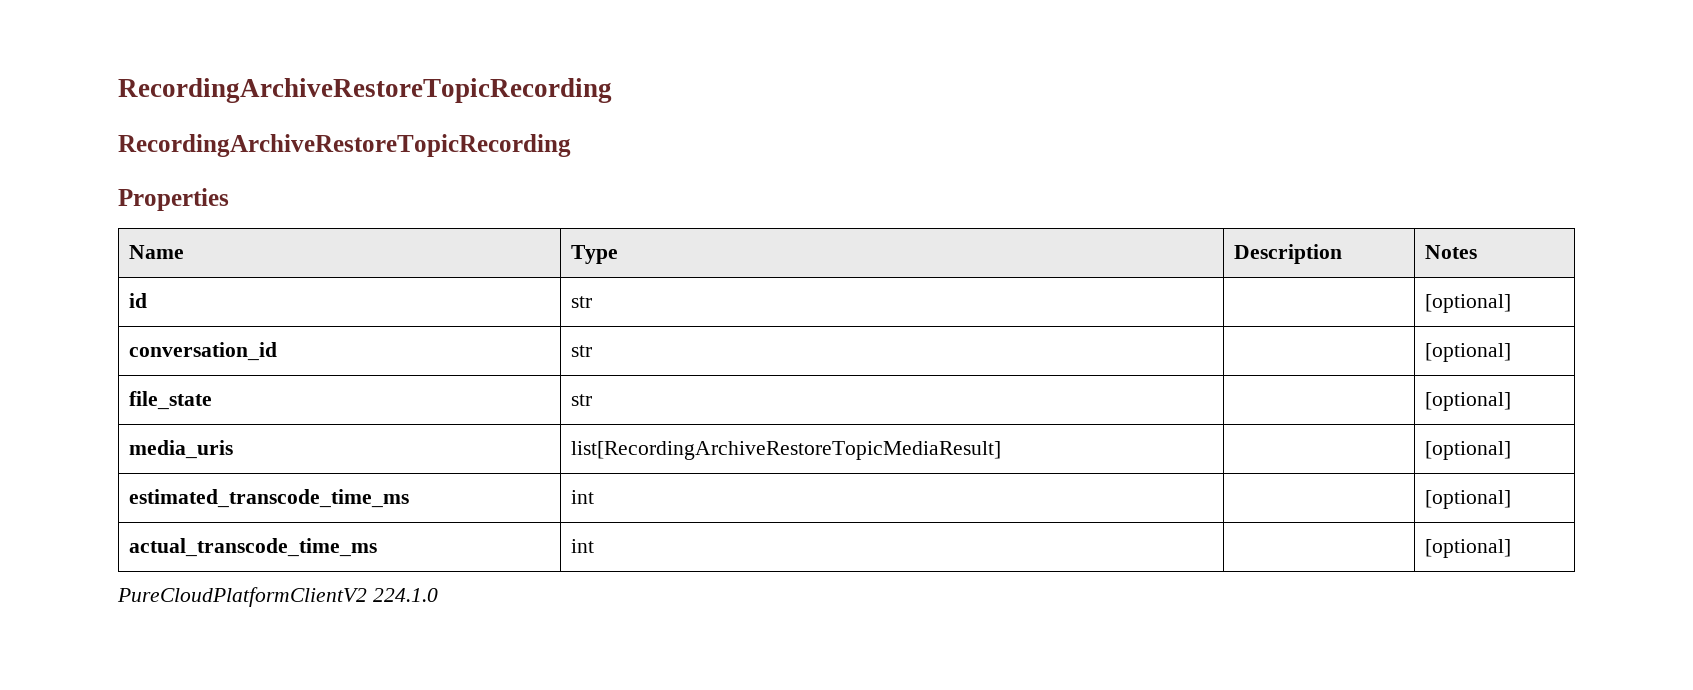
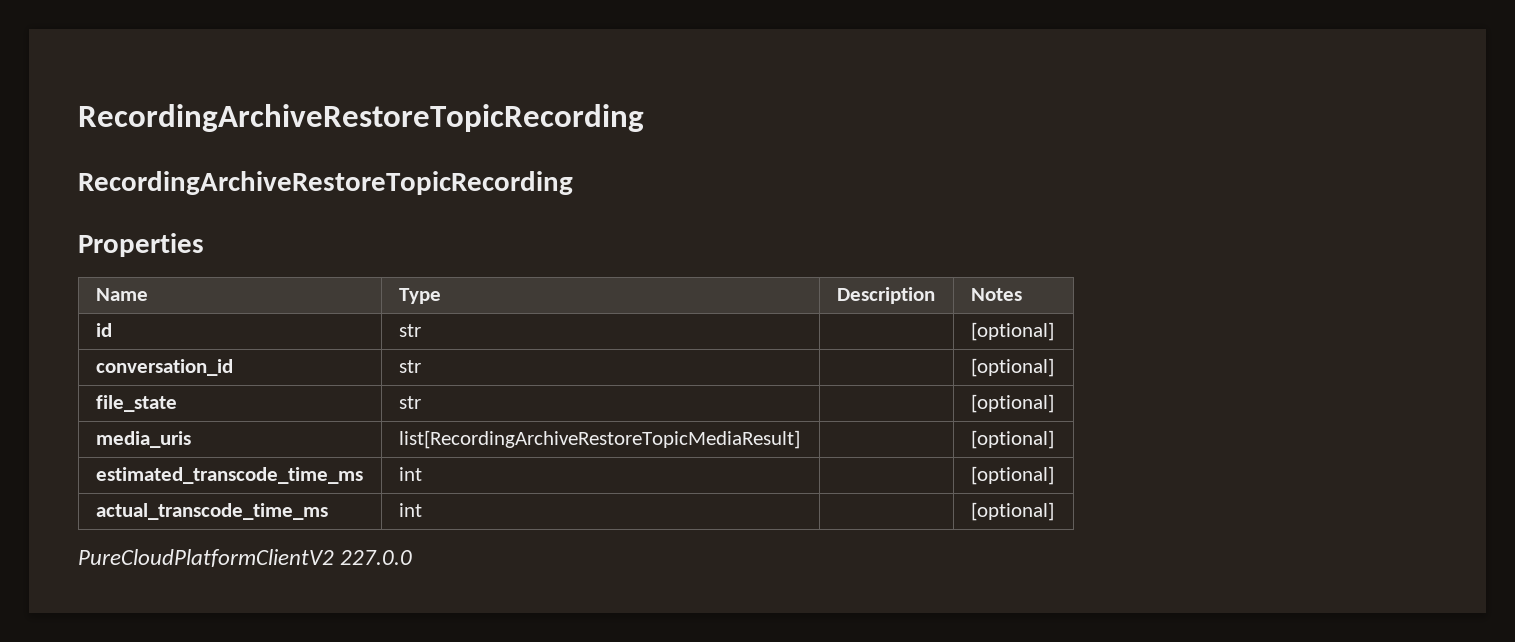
- PureCloudPlatformClientV2 224.1.0
+ PureCloudPlatformClientV2 227.0.0

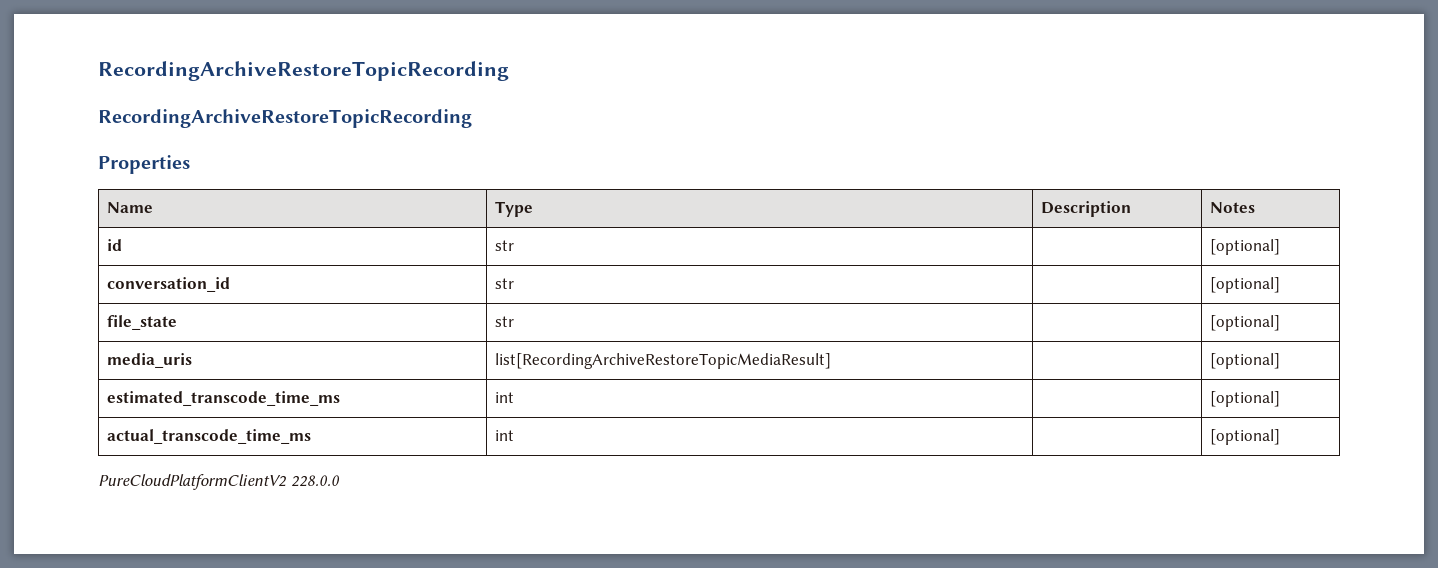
- PureCloudPlatformClientV2 227.0.0
+ PureCloudPlatformClientV2 228.0.0

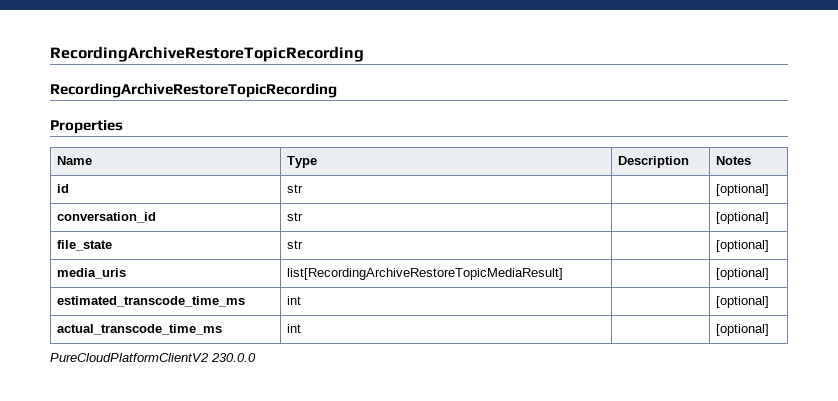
- PureCloudPlatformClientV2 228.0.0
+ PureCloudPlatformClientV2 230.0.0

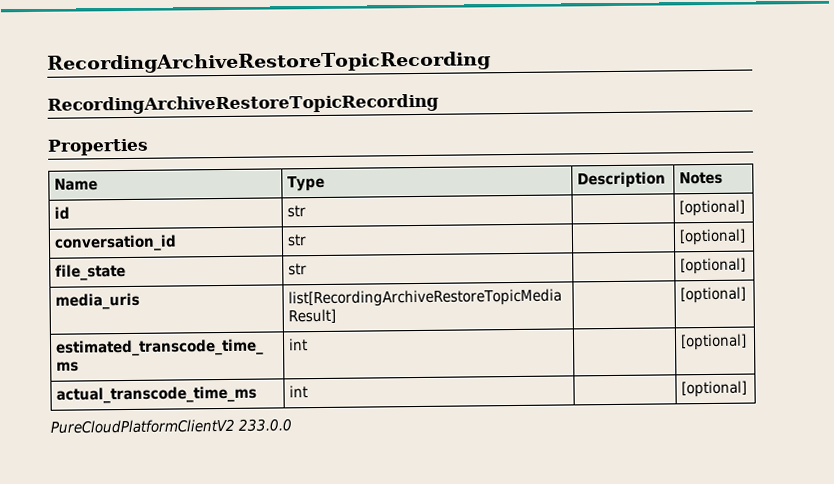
- PureCloudPlatformClientV2 230.0.0
+ PureCloudPlatformClientV2 233.0.0

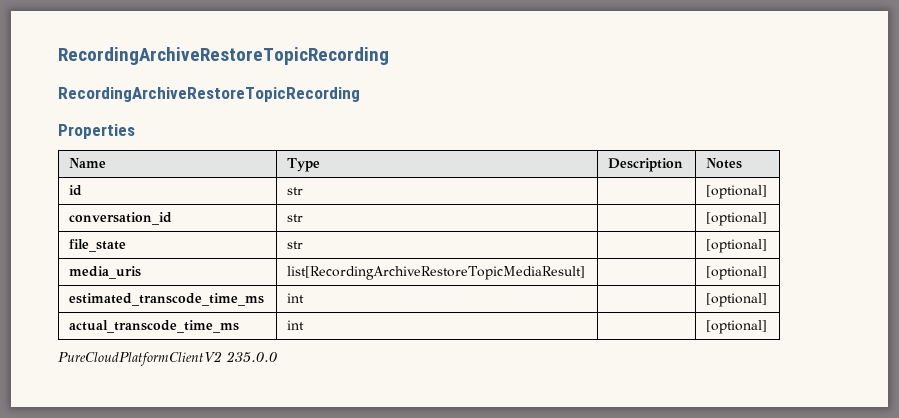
- PureCloudPlatformClientV2 233.0.0
+ PureCloudPlatformClientV2 235.0.0

